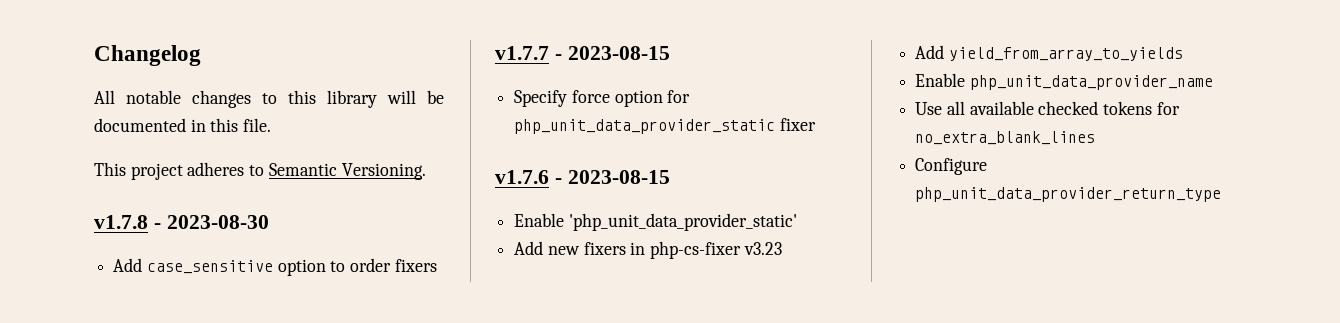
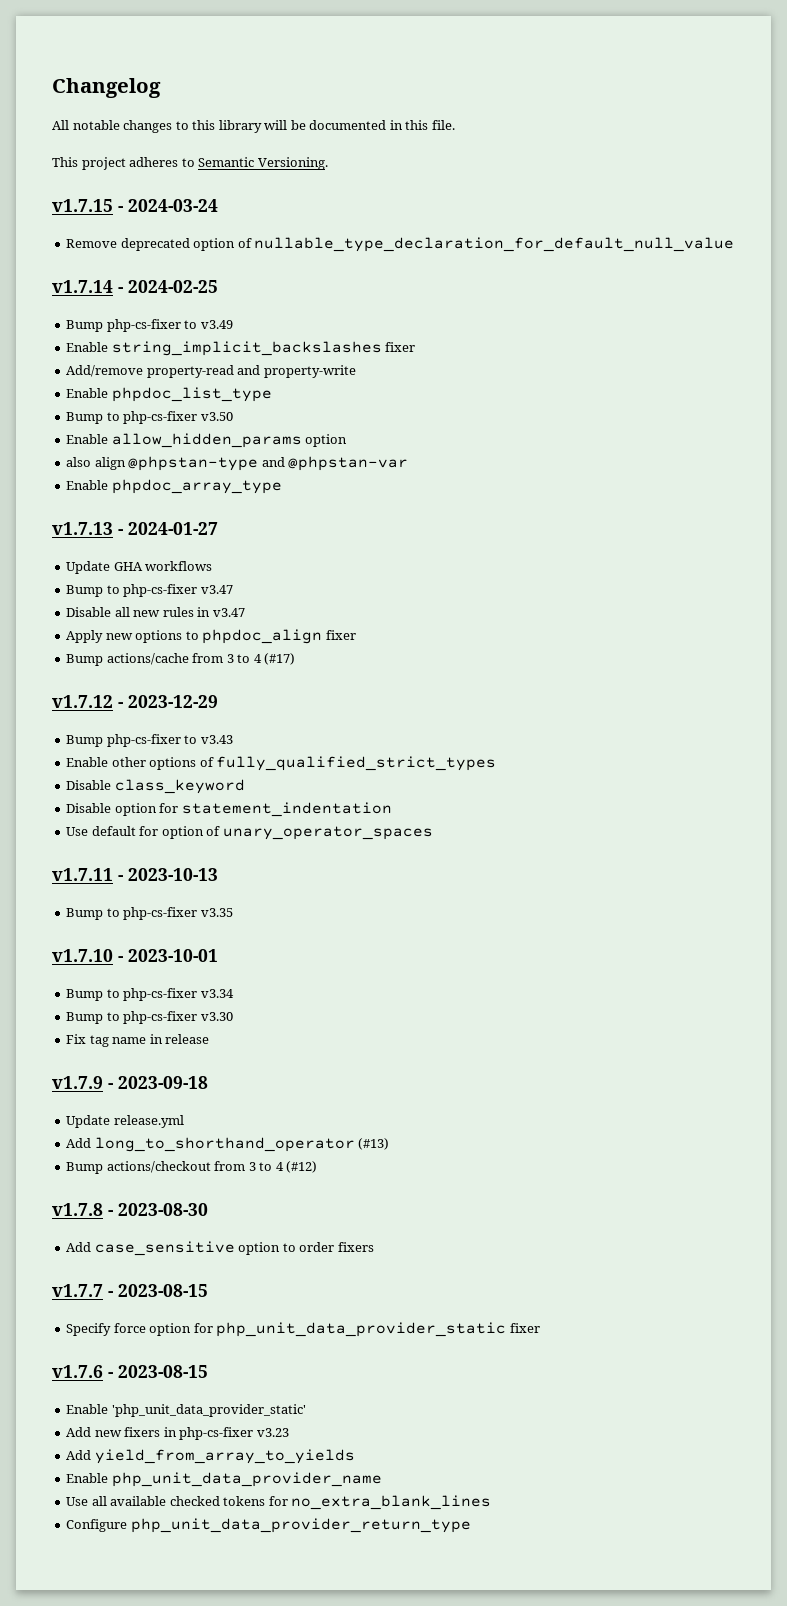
+ v1.7.15 - 2024-03-24
+ Remove deprecated option of nullable_type_declaration_for_default_null_value
+ v1.7.14 - 2024-02-25
+ Bump php-cs-fixer to v3.49
+ Enable string_implicit_backslashes fixer
+ Add/remove property-read and property-write
+ Enable phpdoc_list_type
+ Bump to php-cs-fixer v3.50
+ Enable allow_hidden_params option
+ also align @phpstan-type and @phpstan-var
+ Enable phpdoc_array_type
+ v1.7.13 - 2024-01-27
+ Update GHA workflows
+ Bump to php-cs-fixer v3.47
+ Disable all new rules in v3.47
+ Apply new options to phpdoc_align fixer
+ Bump actions/cache from 3 to 4 (#17)
+ v1.7.12 - 2023-12-29
+ Bump php-cs-fixer to v3.43
+ Enable other options of fully_qualified_strict_types
+ Disable class_keyword
+ Disable option for statement_indentation
+ Use default for option of unary_operator_spaces
+ v1.7.11 - 2023-10-13
+ Bump to php-cs-fixer v3.35
+ v1.7.10 - 2023-10-01
+ Bump to php-cs-fixer v3.34
+ Bump to php-cs-fixer v3.30
+ Fix tag name in release
+ v1.7.9 - 2023-09-18
+ Update release.yml
+ Add long_to_shorthand_operator (#13)
+ Bump actions/checkout from 3 to 4 (#12)

